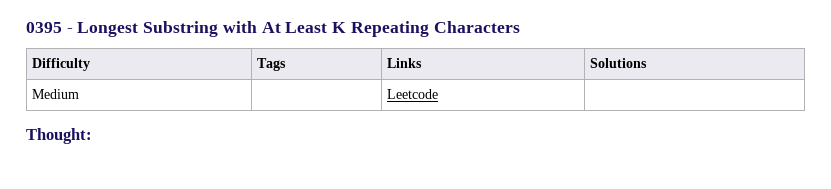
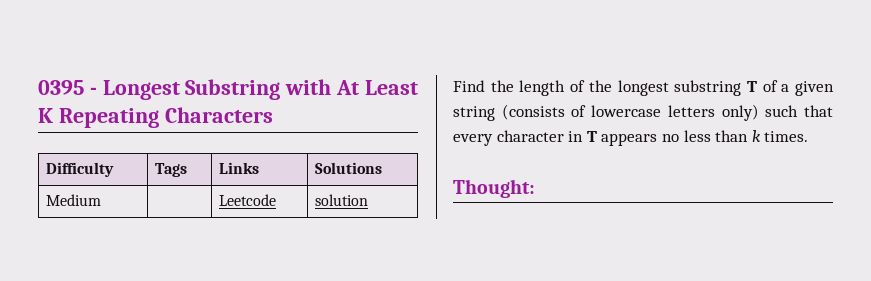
- Medium | | Leetcode |
+ Medium | | Leetcode | solution
+ Find the length of the longest substring T of a given string (consists of lowercase letters only) such that every character in T appears no less than k times.

